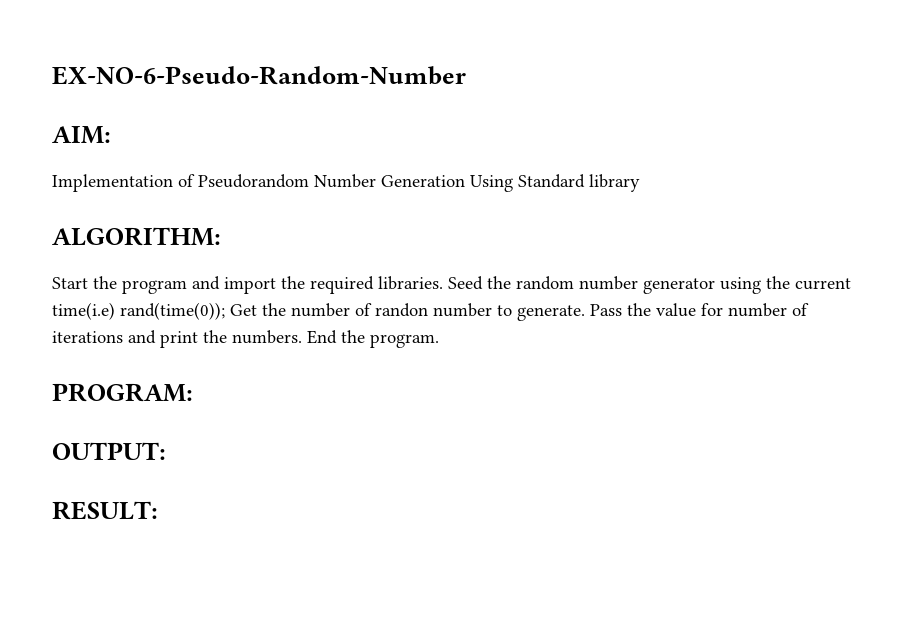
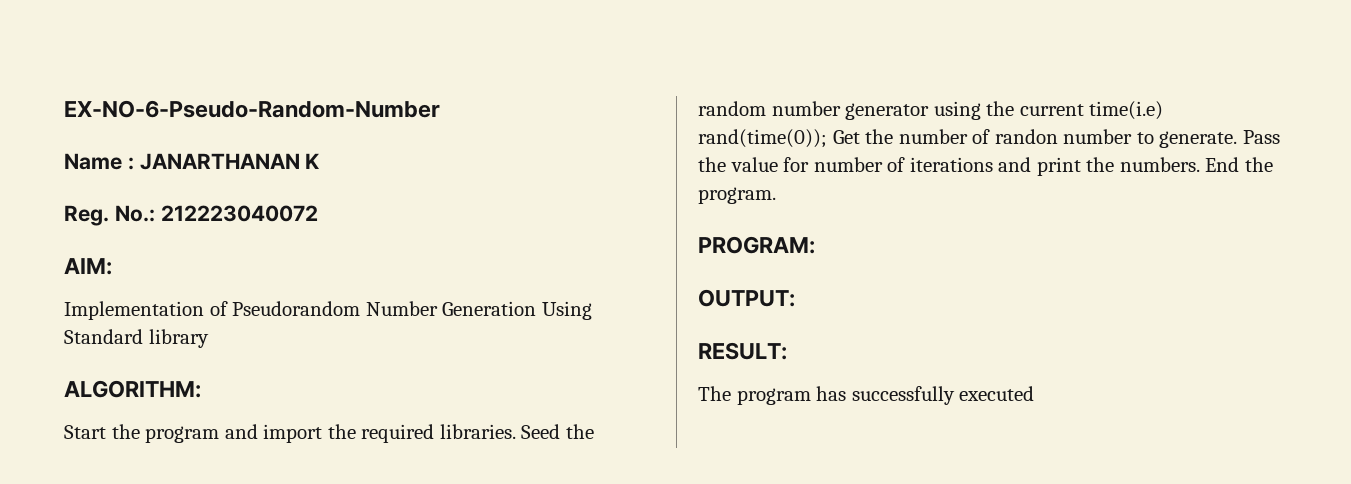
+ Name : JANARTHANAN K
+ Reg. No.: 212223040072
+ The program has successfully executed

